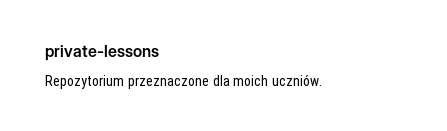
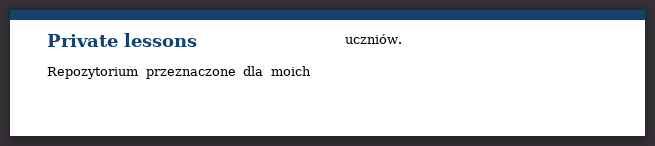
- private-lessons
+ Private lessons

